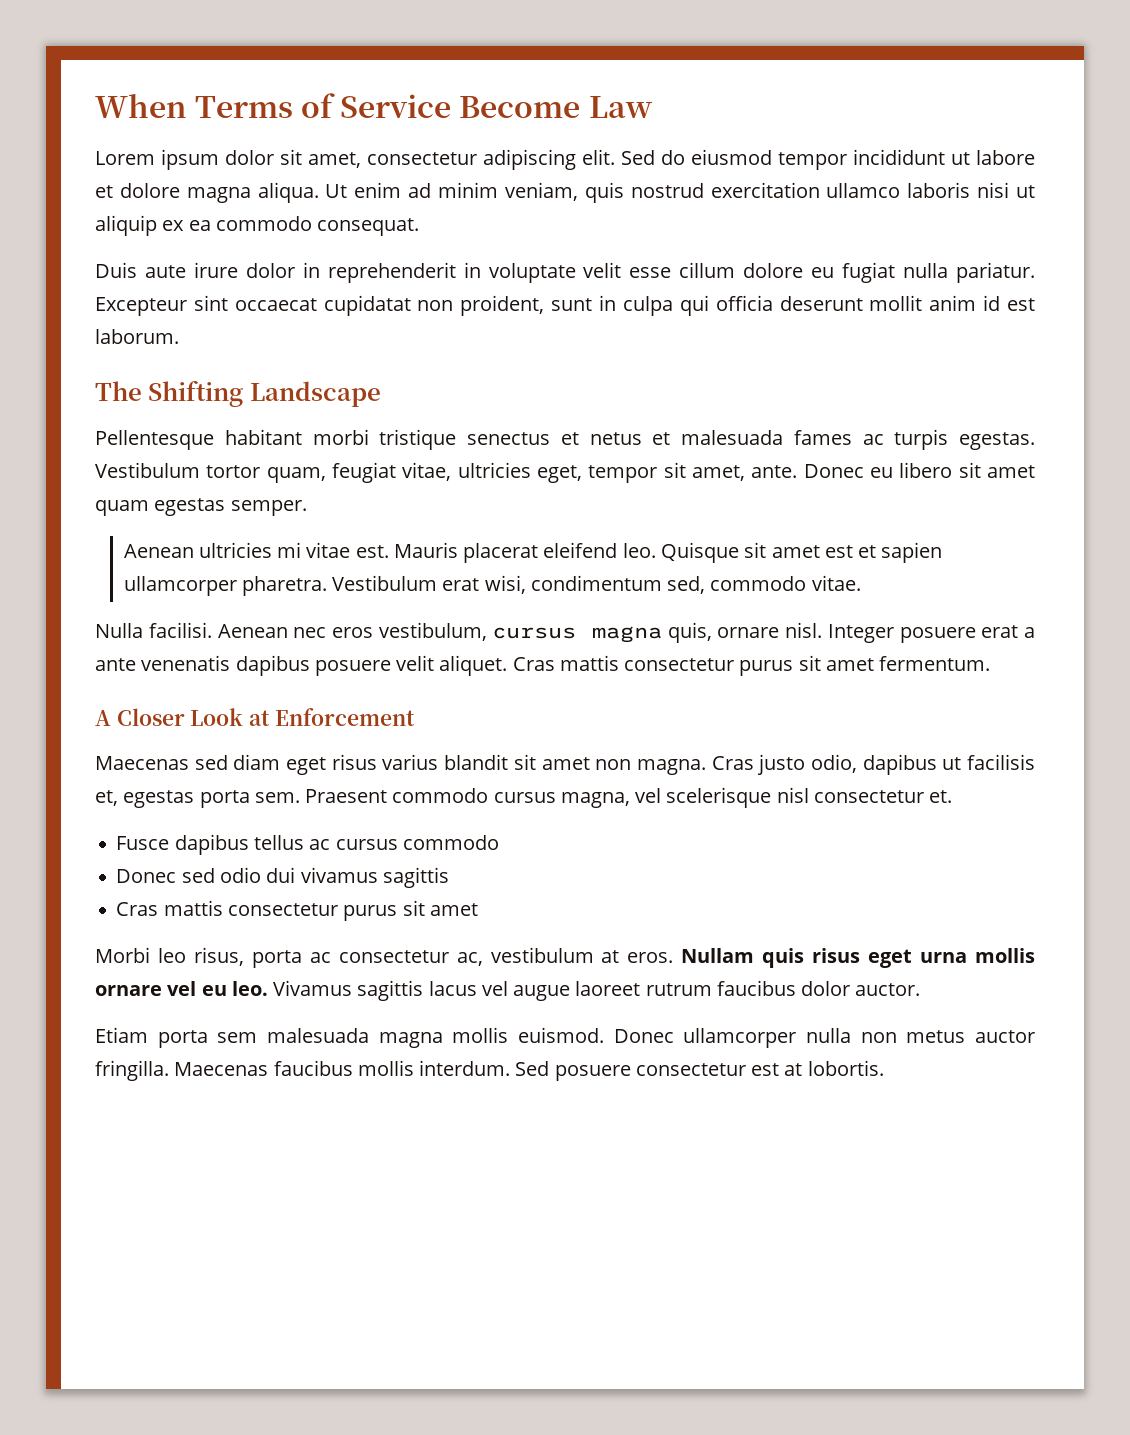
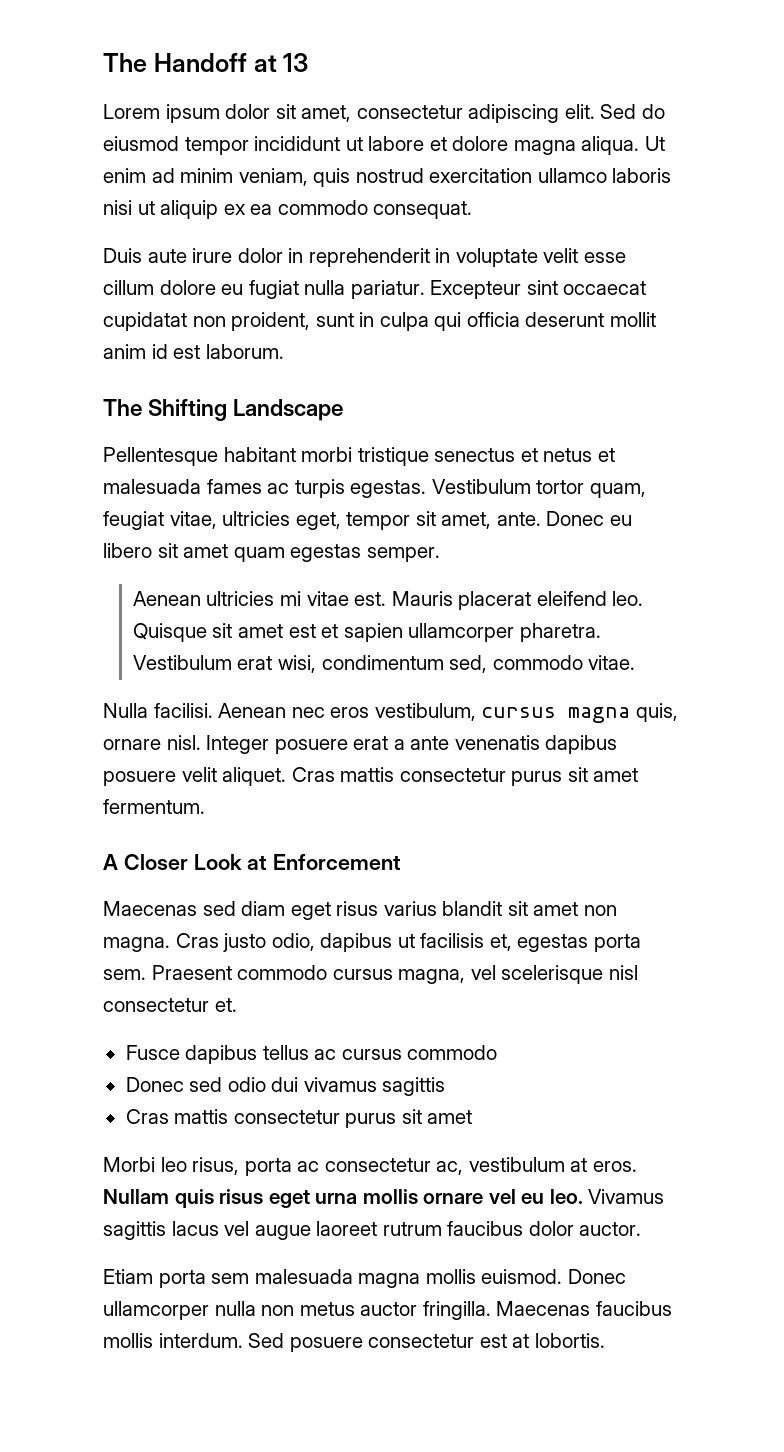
- When Terms of Service Become Law
+ The Handoff at 13

